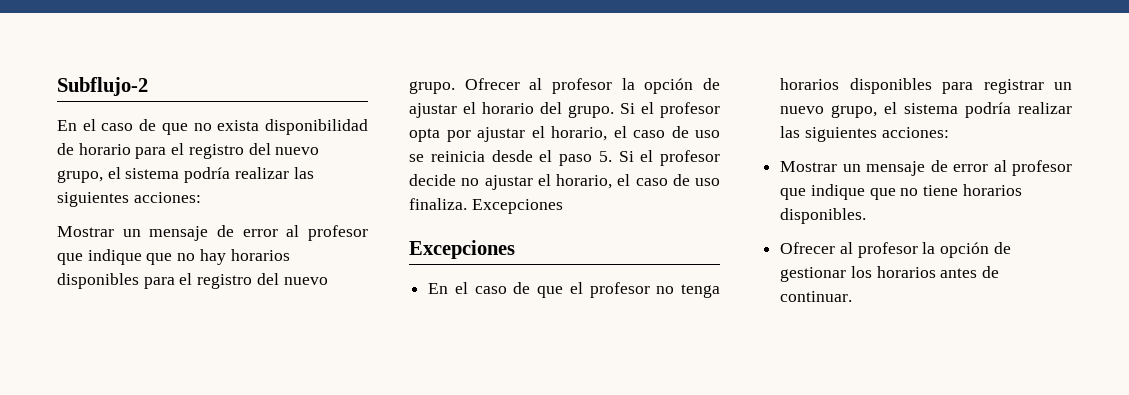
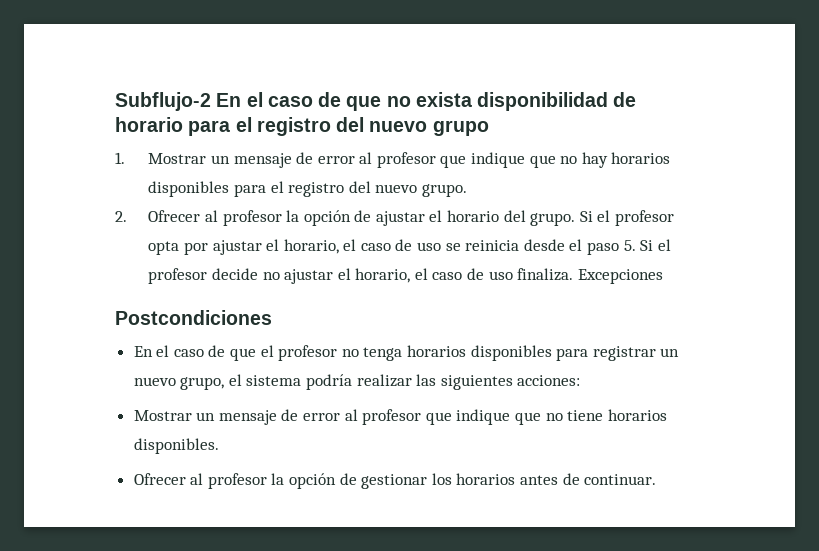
- Subflujo-2
- En el caso de que no exista disponibilidad de horario para el registro del nuevo grupo, el sistema podría realizar las siguientes acciones:
- Mostrar un mensaje de error al profesor que indique que no hay horarios disponibles para el registro del nuevo grupo. Ofrecer al profesor la opción de ajustar el horario del grupo.
+ Subflujo-2 En el caso de que no exista disponibilidad de horario para el registro del nuevo grupo
+ 1. Mostrar un mensaje de error al profesor que indique que no hay horarios disponibles para el registro del nuevo grupo.
+ 2. Ofrecer al profesor la opción de ajustar el horario del grupo.
  Si el profesor opta por ajustar el horario, el caso de uso se reinicia desde el paso 5. Si el profesor decide no ajustar el horario, el caso de uso finaliza. Excepciones
- Excepciones
+ Postcondiciones

